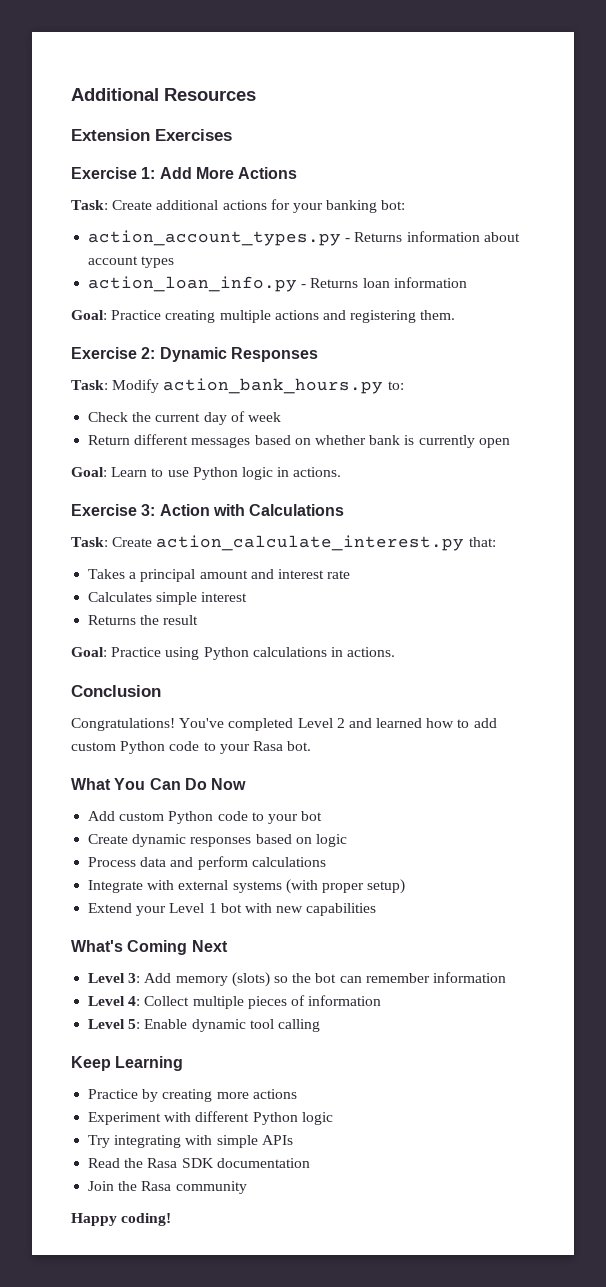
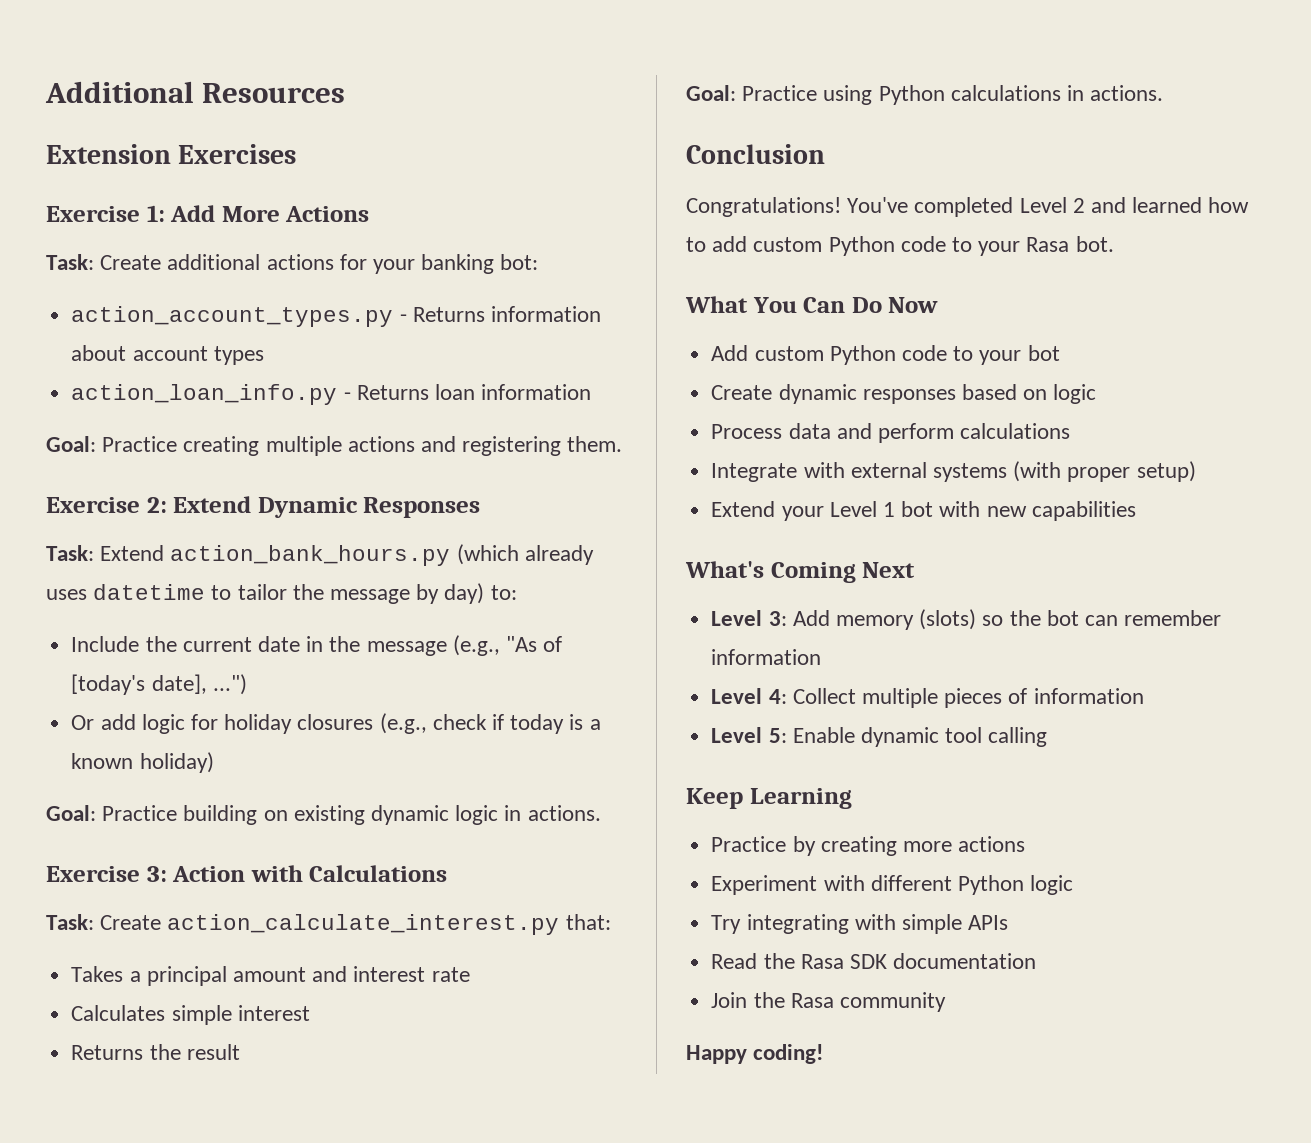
- Exercise 2: Dynamic Responses
+ Exercise 2: Extend Dynamic Responses
- Task: Modify action_bank_hours.py to:
+ Task: Extend action_bank_hours.py (which already uses datetime to tailor the message by day) to:
- Check the current day of week
- Return different messages based on whether bank is currently open
- Goal: Learn to use Python logic in actions.
+ Include the current date in the message (e.g., "As of [today's date], ...")
+ Or add logic for holiday closures (e.g., check if today is a known holiday)
+ Goal: Practice building on existing dynamic logic in actions.

